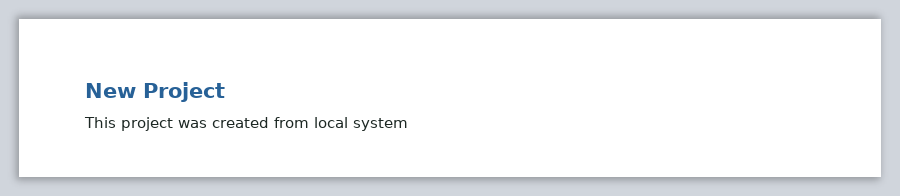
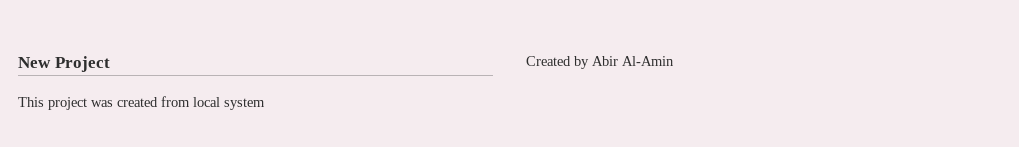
+ Created by Abir Al-Amin

